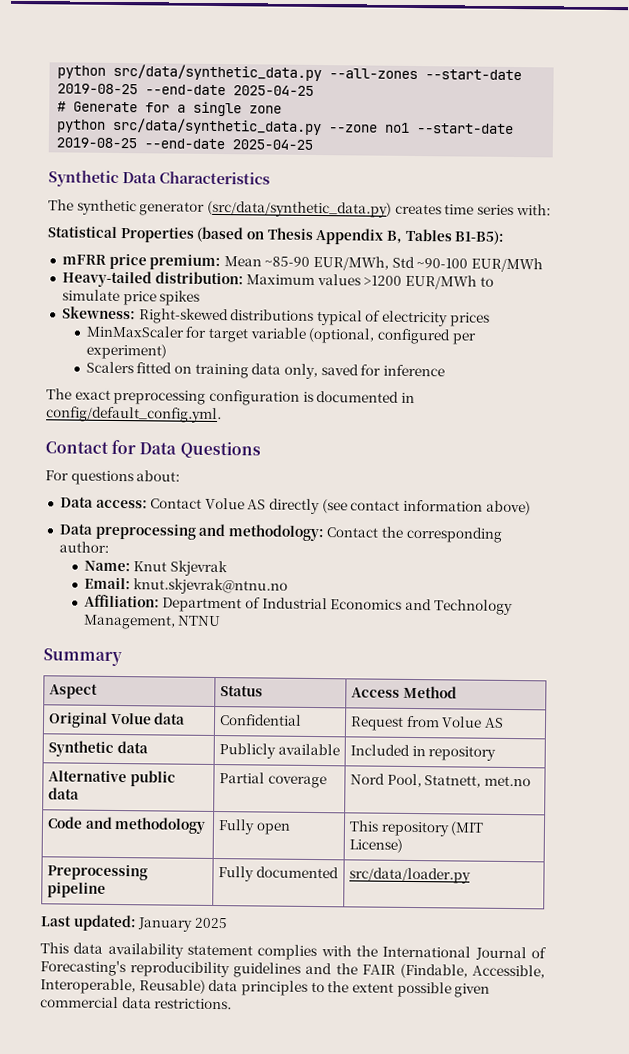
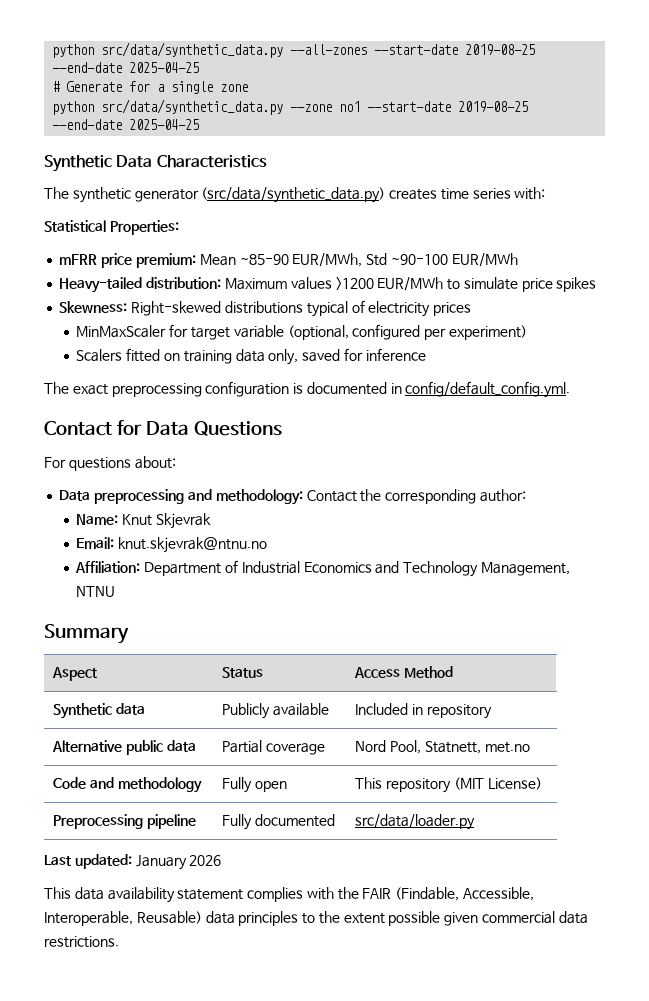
- Statistical Properties (based on Thesis Appendix B, Tables B1-B5):
+ Statistical Properties:
- Data access: Contact Volue AS directly (see contact information above)
- Original Volue data | Confidential | Request from Volue AS
- Last updated: January 2025
+ Last updated: January 2026
- This data availability statement complies with the International Journal of Forecasting's reproducibility guidelines and the FAIR (Findable, Accessible, Interoperable, Reusable) data principles to the extent possible given commercial data restrictions.
+ This data availability statement complies with the FAIR (Findable, Accessible, Interoperable, Reusable) data principles to the extent possible given commercial data restrictions.

